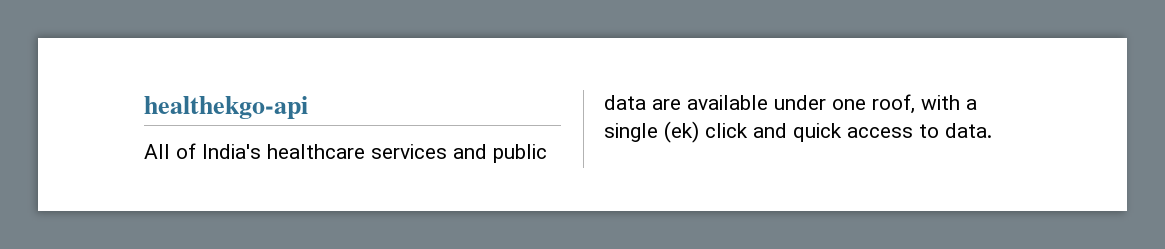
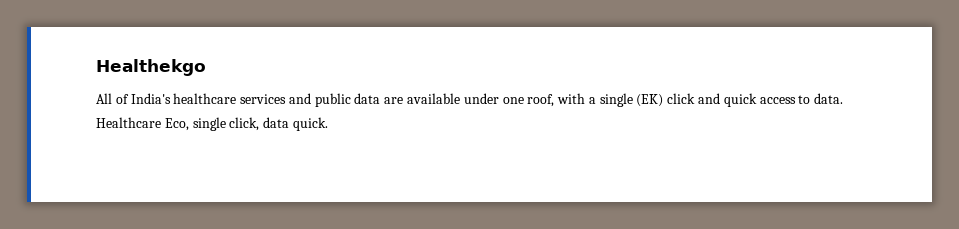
- healthekgo-api
+ Healthekgo
- All of India's healthcare services and public data are available under one roof, with a single (ek) click and quick access to data.
+ All of India's healthcare services and public data are available under one roof, with a single (EK) click and quick access to data.
+ Healthcare Eco, single click, data quick.

